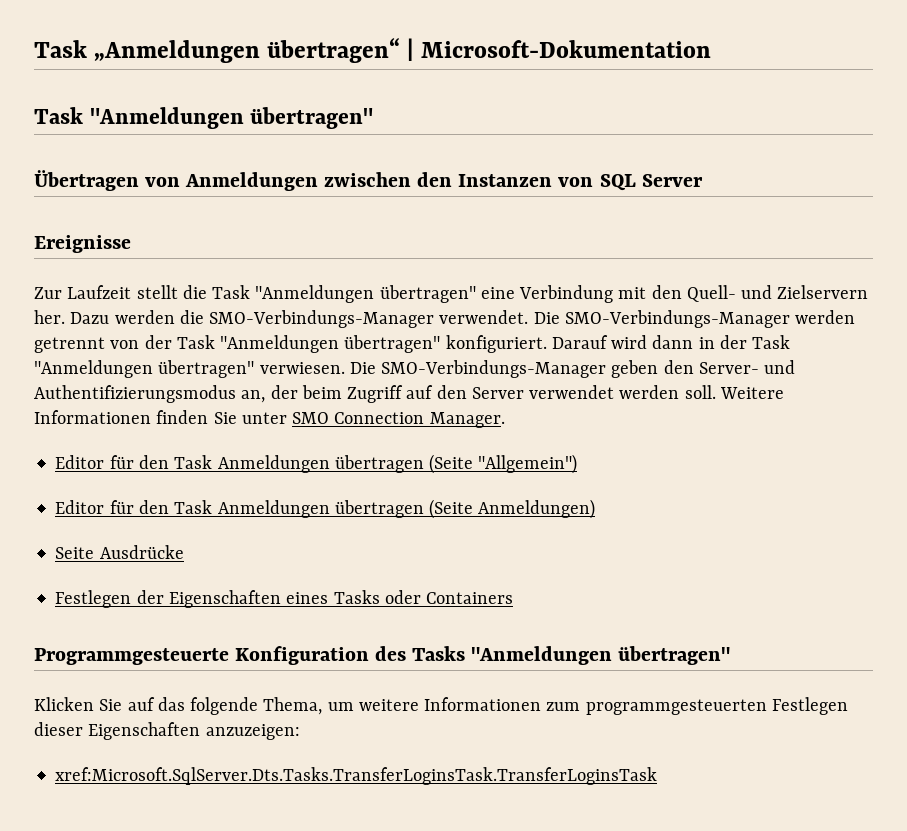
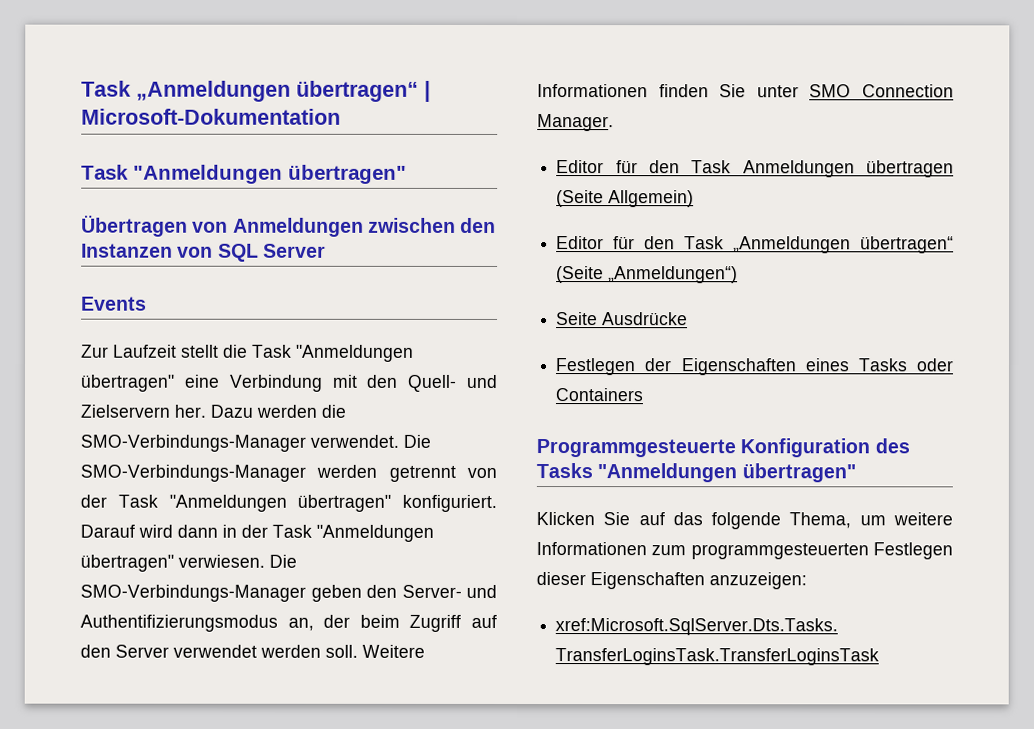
- Ereignisse
+ Events
- Editor für den Task Anmeldungen übertragen (Seite "Allgemein")
- Editor für den Task Anmeldungen übertragen (Seite Anmeldungen)
+ Editor für den Task Anmeldungen übertragen (Seite Allgemein)
+ Editor für den Task „Anmeldungen übertragen“ (Seite „Anmeldungen“)

